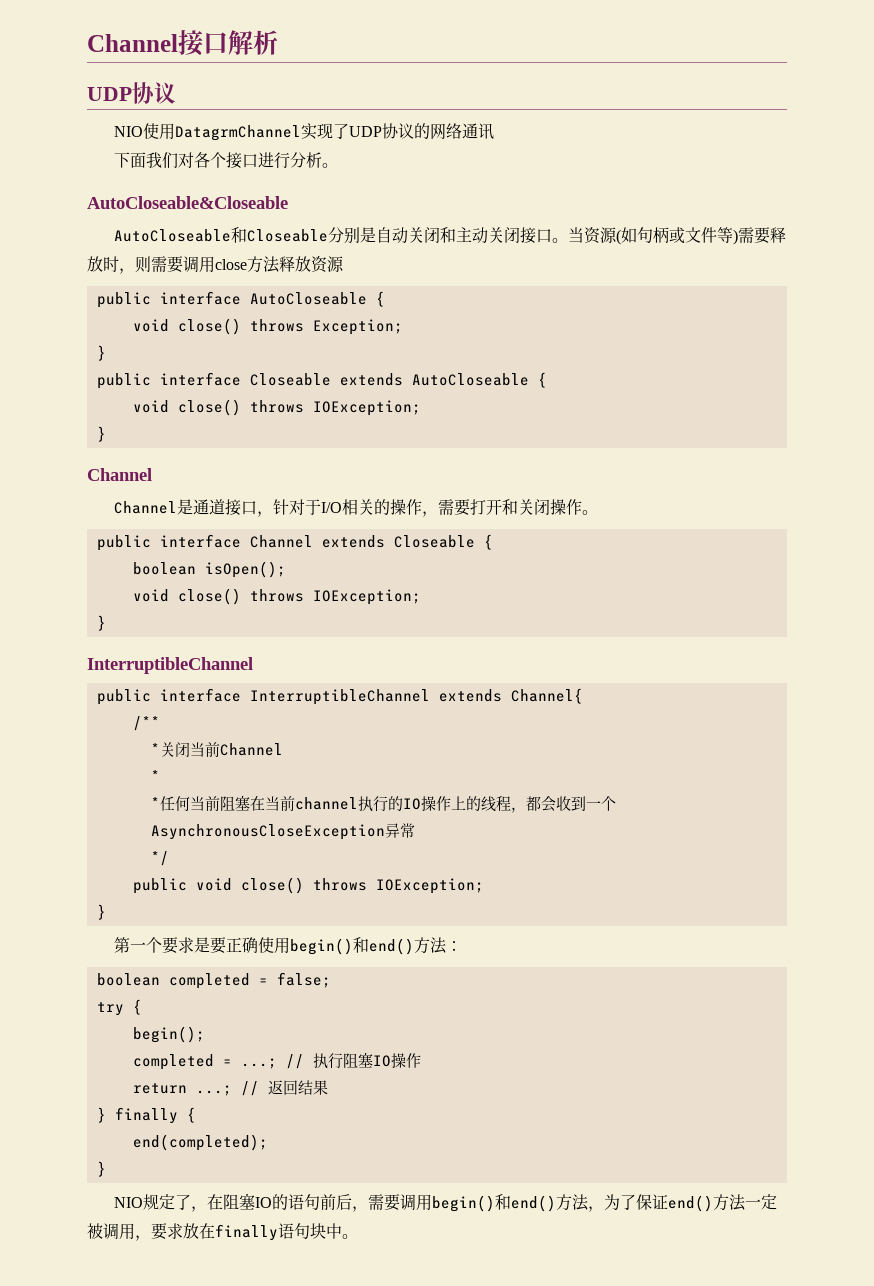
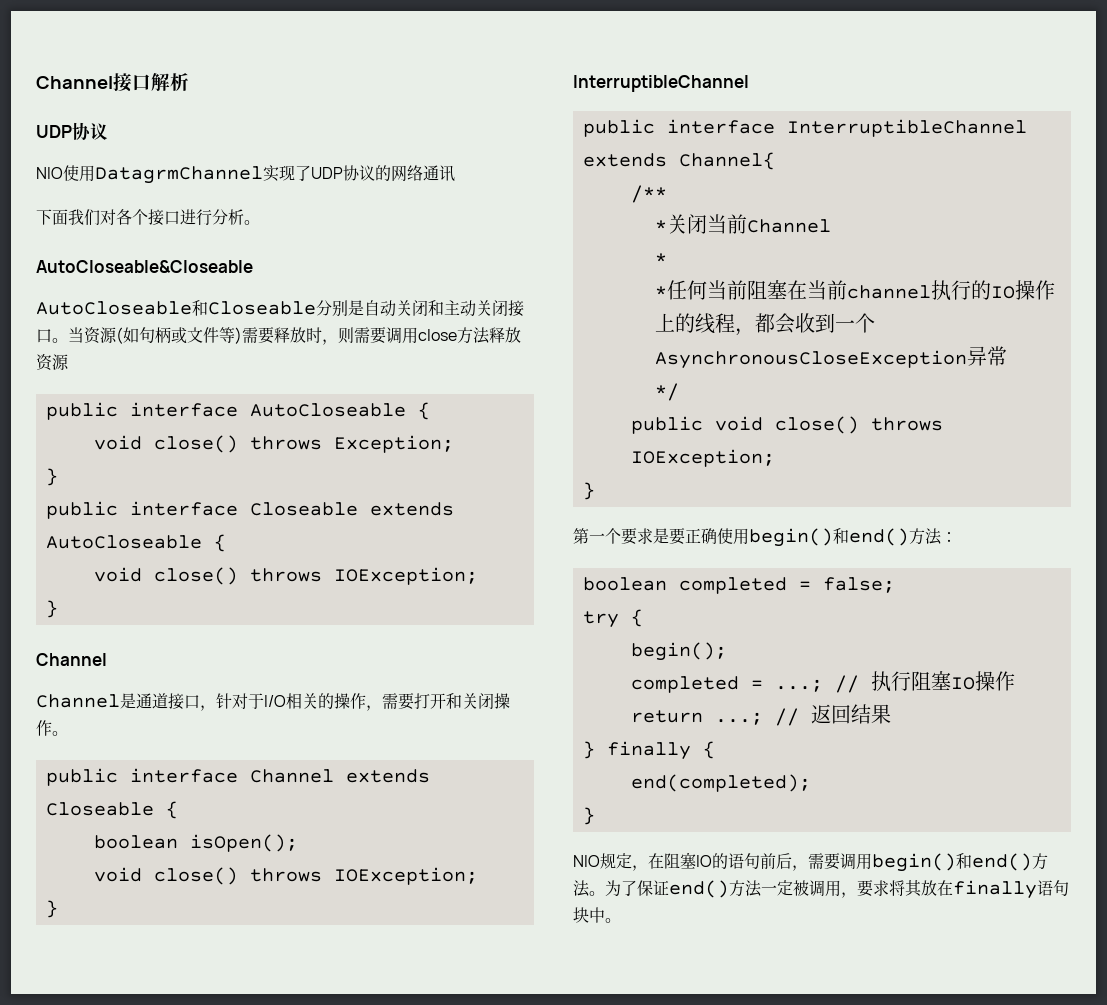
- NIO规定了，在阻塞IO的语句前后，需要调用begin()和end()方法，为了保证end()方法一定被调用，要求放在finally语句块中。
+ NIO规定，在阻塞IO的语句前后，需要调用begin()和end()方法。为了保证end()方法一定被调用，要求将其放在finally语句块中。

